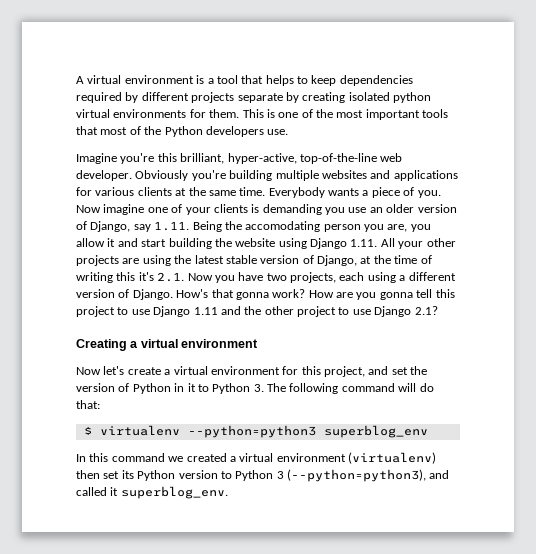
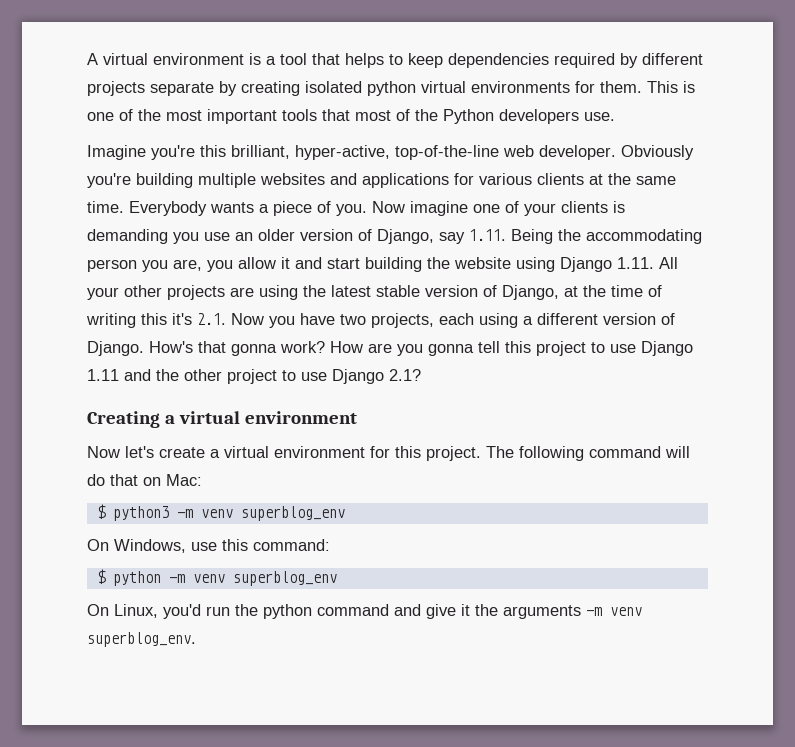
- Now imagine one of your clients is demanding you use an older version of Django, say 1.11. Being the accomodating person you are, you allow it and start building the website using Django 1.11. All your other projects are using the latest stable version of Django, at the time of writing this it's 2.1. Now you have two projects, each using a different version of Django.
+ Now imagine one of your clients is demanding you use an older version of Django, say 1.11. Being the accommodating person you are, you allow it and start building the website using Django 1.11. All your other projects are using the latest stable version of Django, at the time of writing this it's 2.1. Now you have two projects, each using a different version of Django.
- Now let's create a virtual environment for this project, and set the version of Python in it to Python 3. The following command will do that:
- $ virtualenv --python=python3 superblog_env
- In this command we created a virtual environment (virtualenv) then set its Python version to Python 3 (--python=python3), and called it superblog_env.
+ Now let's create a virtual environment for this project. The following command will do that on Mac:
+ $ python3 -m venv superblog_env
+ On Windows, use this command:
+ $ python -m venv superblog_env
+ On Linux, you'd run the python command and give it the arguments -m venv superblog_env.

